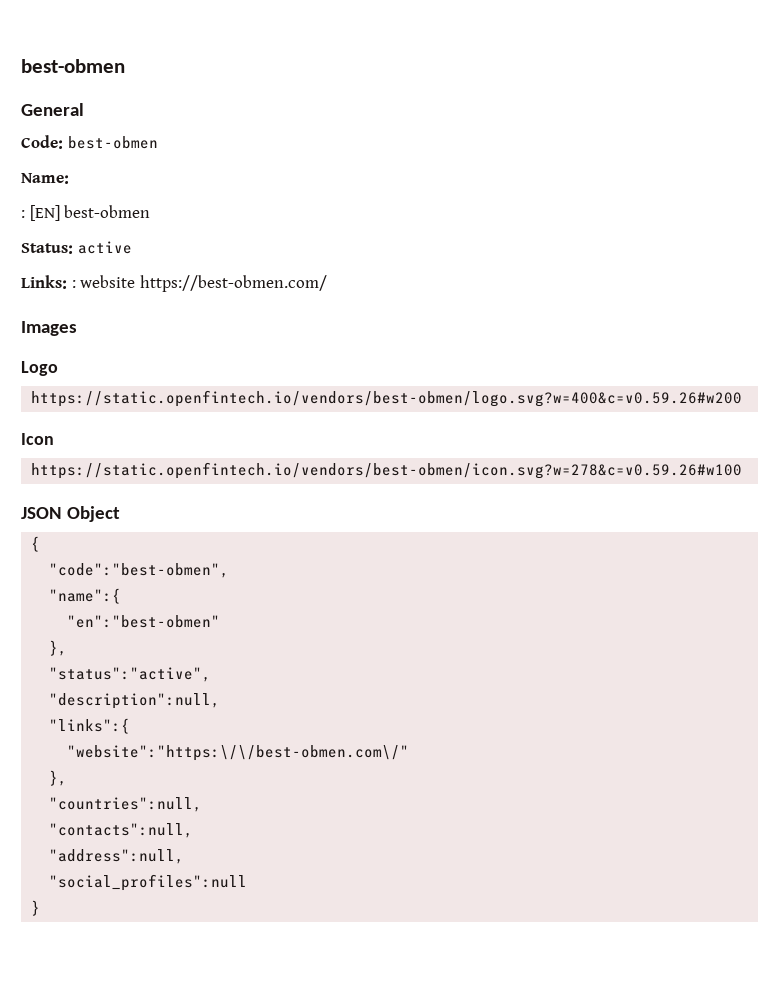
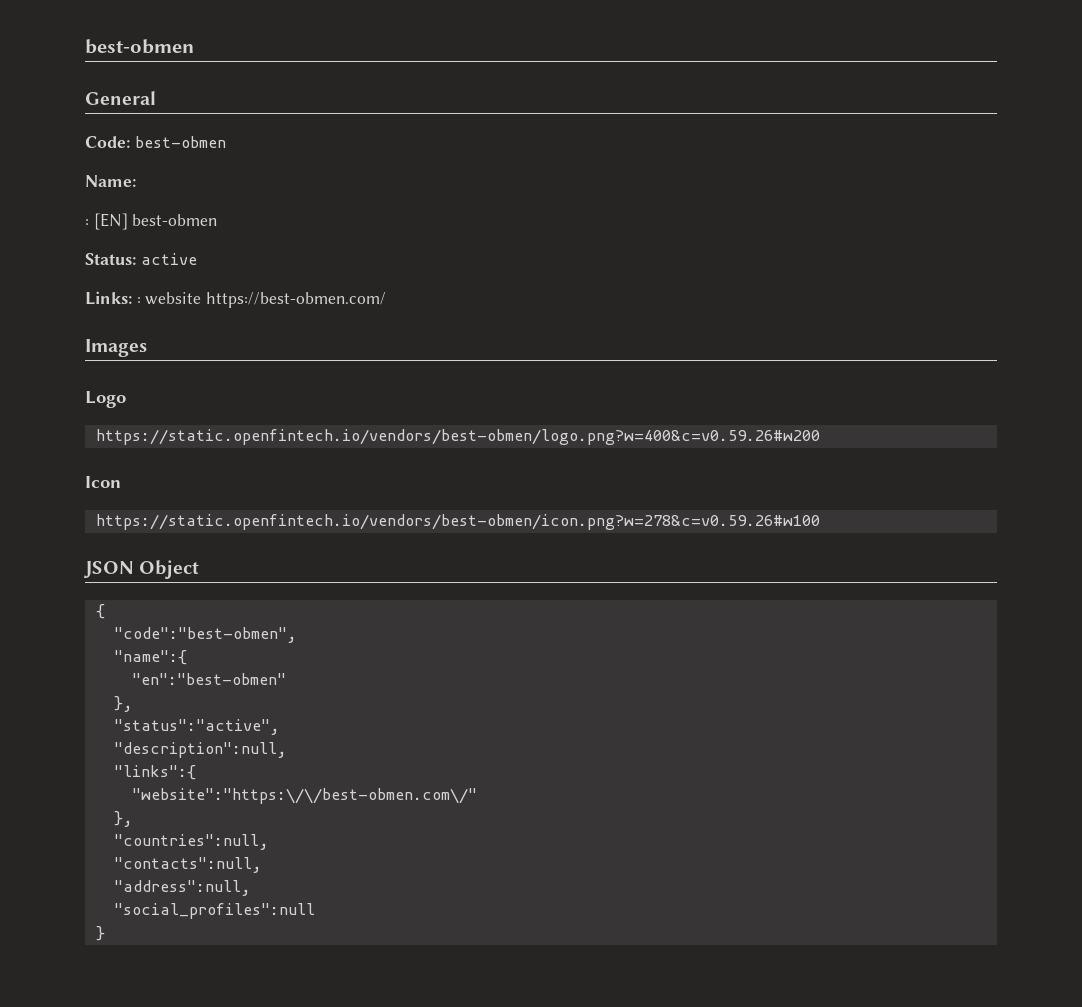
- https://static.openfintech.io/vendors/best-obmen/logo.svg?w=400&c=v0.59.26#w200
+ https://static.openfintech.io/vendors/best-obmen/logo.png?w=400&c=v0.59.26#w200
- https://static.openfintech.io/vendors/best-obmen/icon.svg?w=278&c=v0.59.26#w100
+ https://static.openfintech.io/vendors/best-obmen/icon.png?w=278&c=v0.59.26#w100

